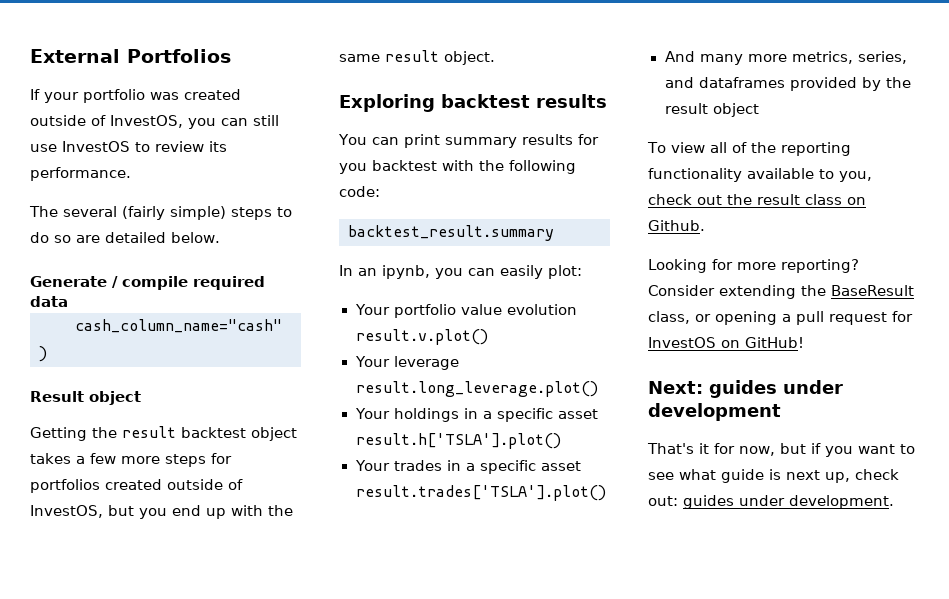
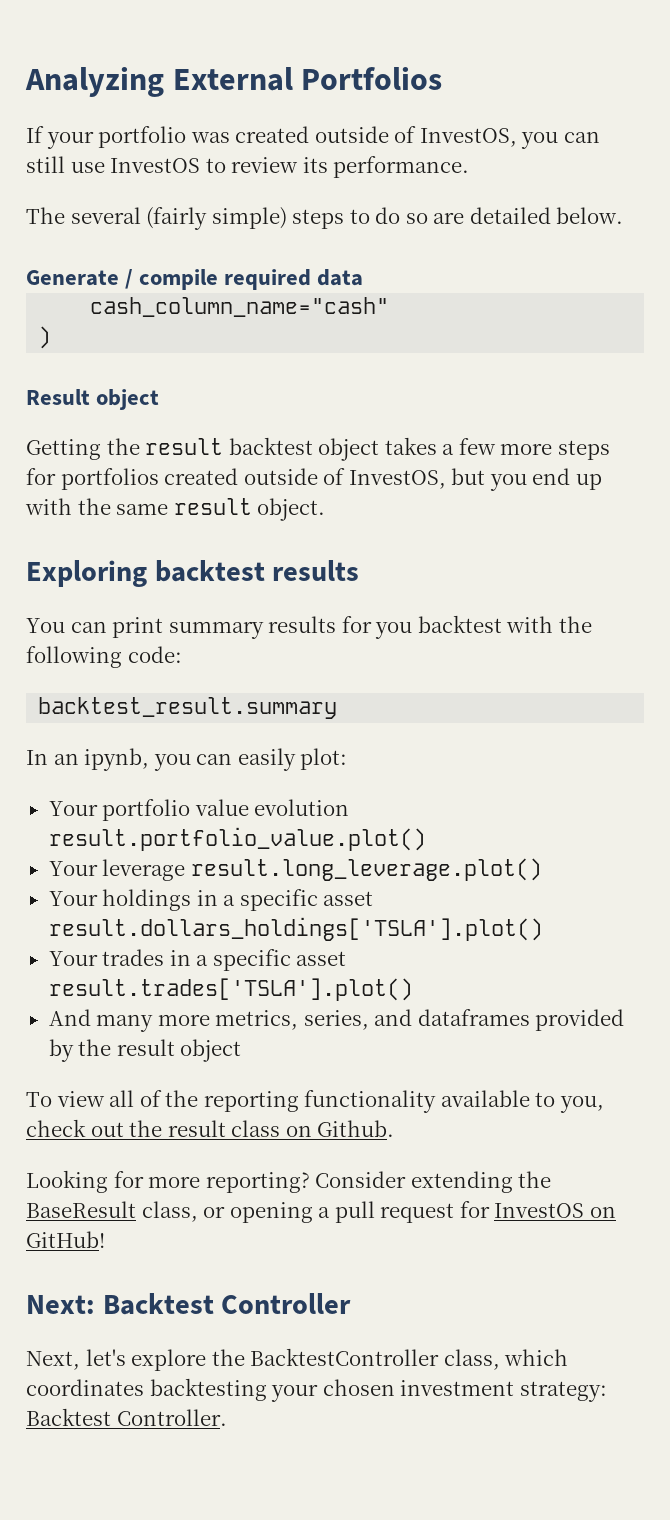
- External Portfolios
+ Analyzing External Portfolios
- Your portfolio value evolution result.v.plot()
+ Your portfolio value evolution result.portfolio_value.plot()
- Your holdings in a specific asset result.h['TSLA'].plot()
+ Your holdings in a specific asset result.dollars_holdings['TSLA'].plot()
- Next: guides under development
- That's it for now, but if you want to see what guide is next up, check out: guides under development.
+ Next: Backtest Controller
+ Next, let's explore the BacktestController class, which coordinates backtesting your chosen investment strategy: Backtest Controller.

